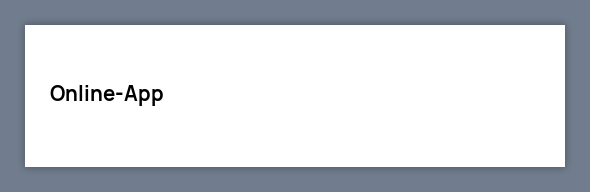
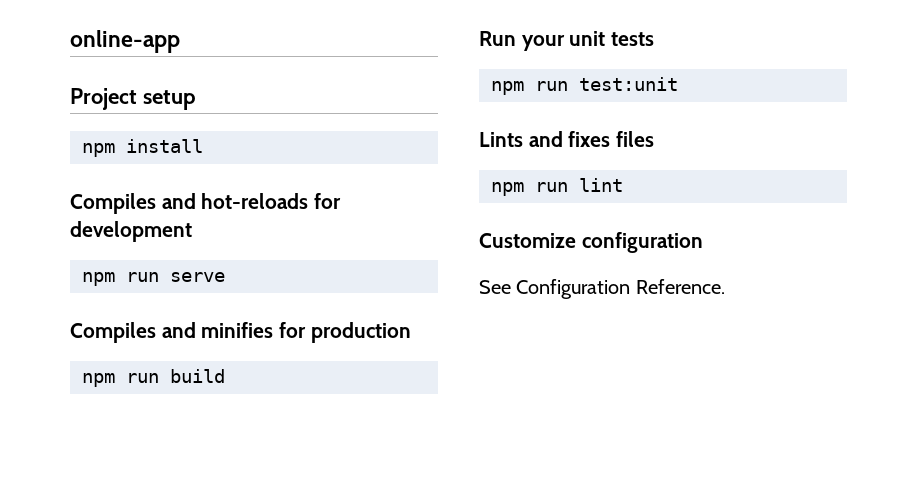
- Online-App
+ online-app
+ Project setup
+ npm install
+ Compiles and hot-reloads for development
+ npm run serve
+ Compiles and minifies for production
+ npm run build
+ Run your unit tests
+ npm run test:unit
+ Lints and fixes files
+ npm run lint
+ Customize configuration
+ See Configuration Reference.

